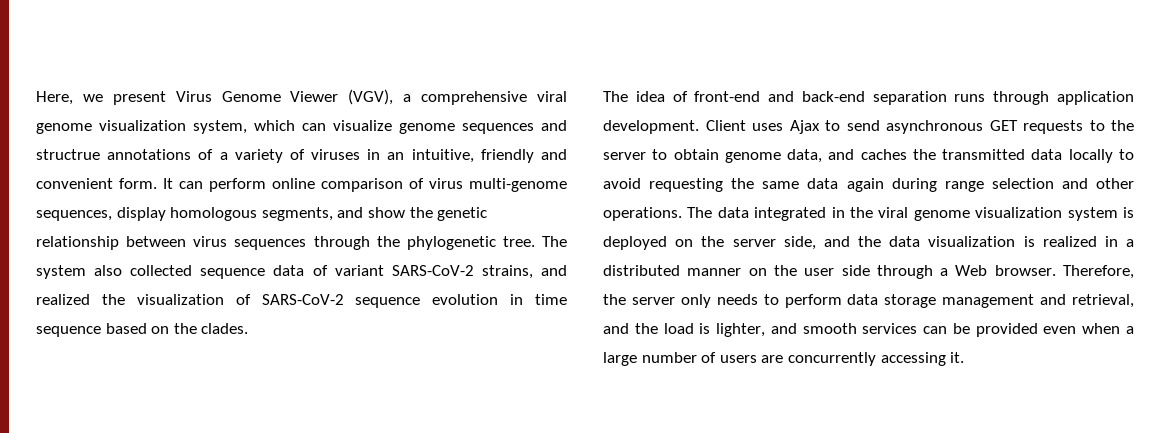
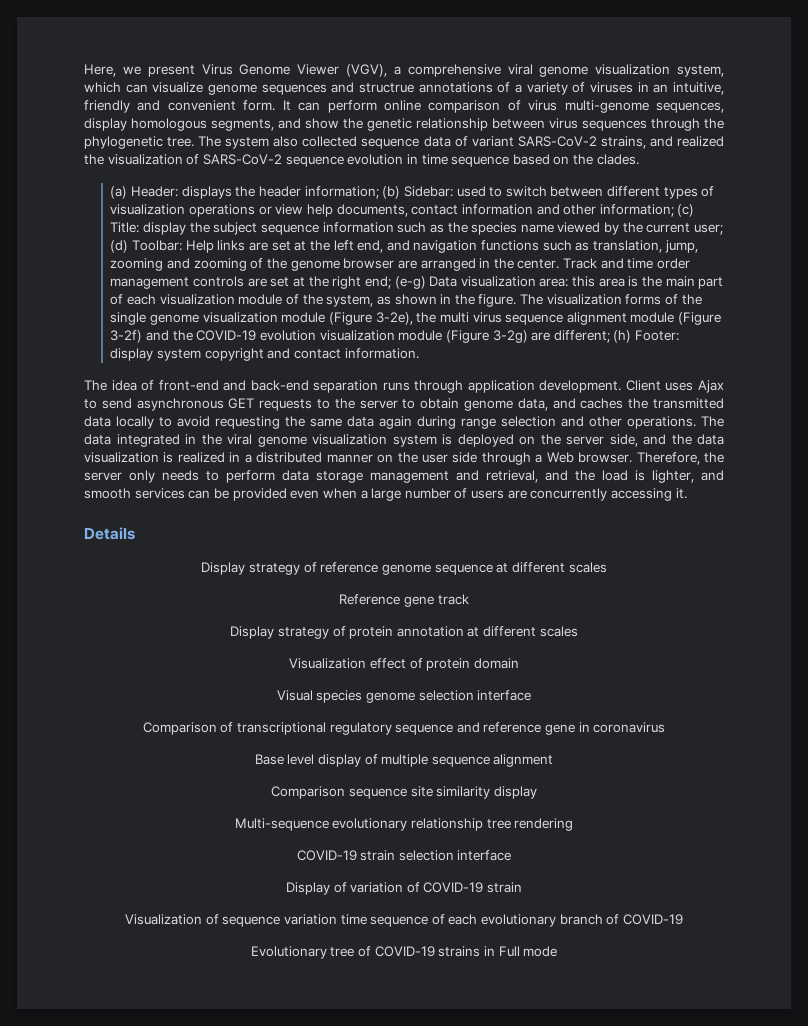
+ (a) Header: displays the header information; (b) Sidebar: used to switch between different types of visualization operations or view help documents, contact information and other information; (c) Title: display the subject sequence information such as the species name viewed by the current user; (d) Toolbar: Help links are set at the left end, and navigation functions such as translation, jump, zooming and zooming of the genome browser are arranged in the center. Track and time order management controls are set at the right end; (e-g) Data visualization area: this area is the main part of each visualization module of the system, as shown in the figure. The visualization forms of the single genome visualization module (Figure 3-2e), the multi virus sequence alignment module (Figure 3-2f) and the COVID-19 evolution visualization module (Figure 3-2g) are different; (h) Footer: display system copyright and contact information.
+ Details
+ Display strategy of reference genome sequence at different scales
+ Reference gene track
+ Display strategy of protein annotation at different scales
+ Visualization effect of protein domain
+ Visual species genome selection interface
+ Comparison of transcriptional regulatory sequence and reference gene in coronavirus
+ Base level display of multiple sequence alignment
+ Comparison sequence site similarity display
+ Multi-sequence evolutionary relationship tree rendering
+ COVID-19 strain selection interface
+ Display of variation of COVID-19 strain
+ Visualization of sequence variation time sequence of each evolutionary branch of COVID-19
+ Evolutionary tree of COVID-19 strains in Full mode

